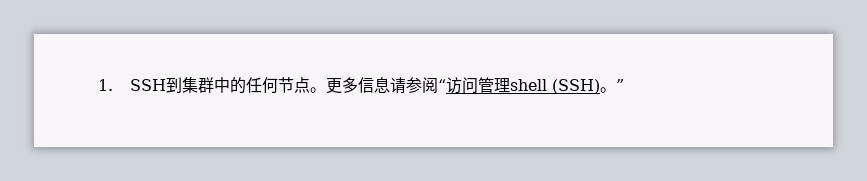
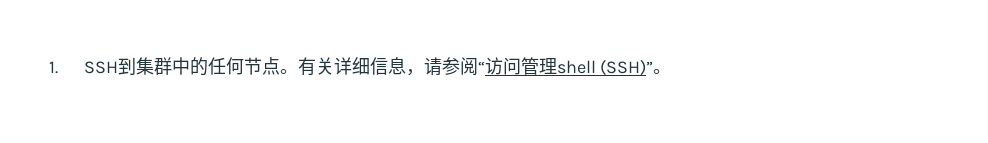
- 更多信息请参阅“访问管理shell (SSH)。”
+ 有关详细信息，请参阅“访问管理shell (SSH)”。

